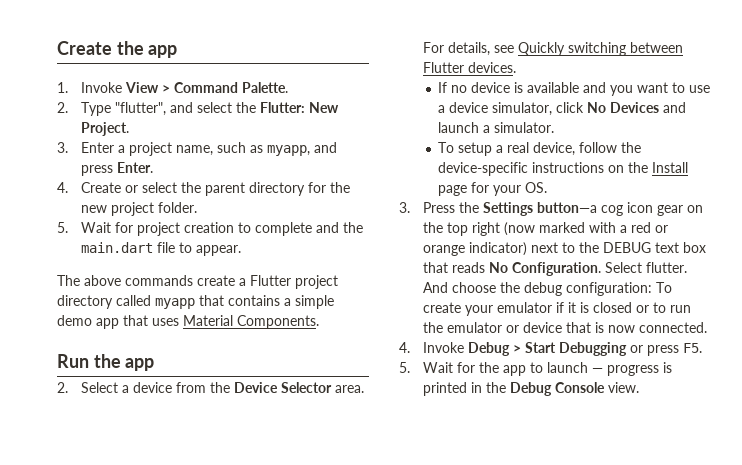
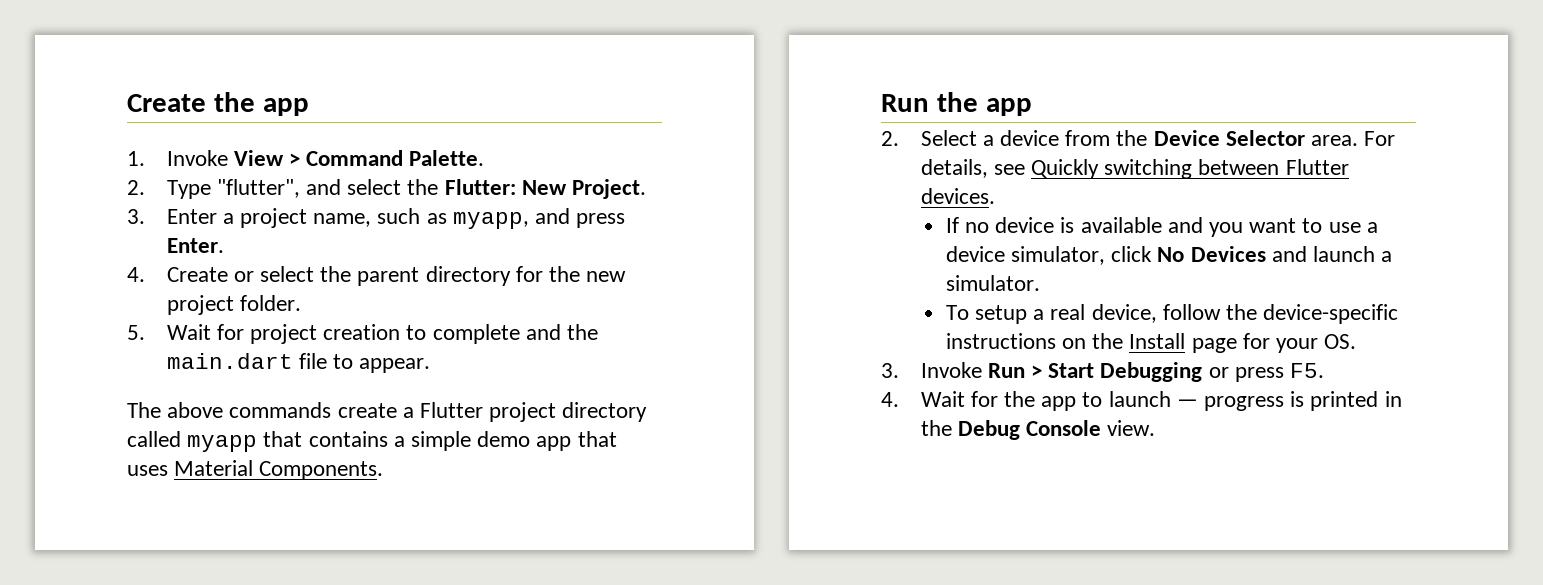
- 3. Press the Settings button—a cog icon gear on the top right (now marked with a red or orange indicator) next to the DEBUG text box that reads No Configuration. Select flutter. And choose the debug configuration: To create your emulator if it is closed or to run the emulator or device that is now connected.
- 4. Invoke Debug > Start Debugging or press F5.
+ 3. Invoke Run > Start Debugging or press F5.
- 5. Wait for the app to launch — progress is printed in the Debug Console view.
+ 4. Wait for the app to launch — progress is printed in the Debug Console view.

